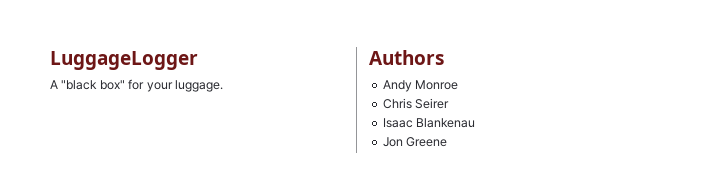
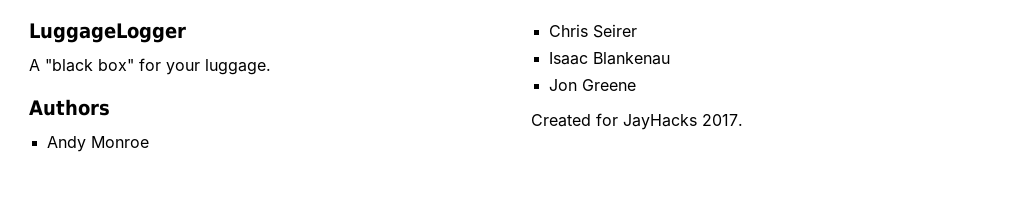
+ Created for JayHacks 2017.

